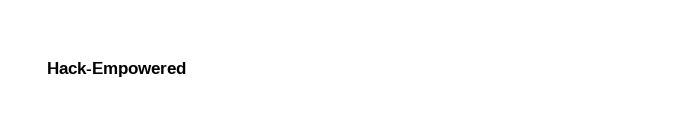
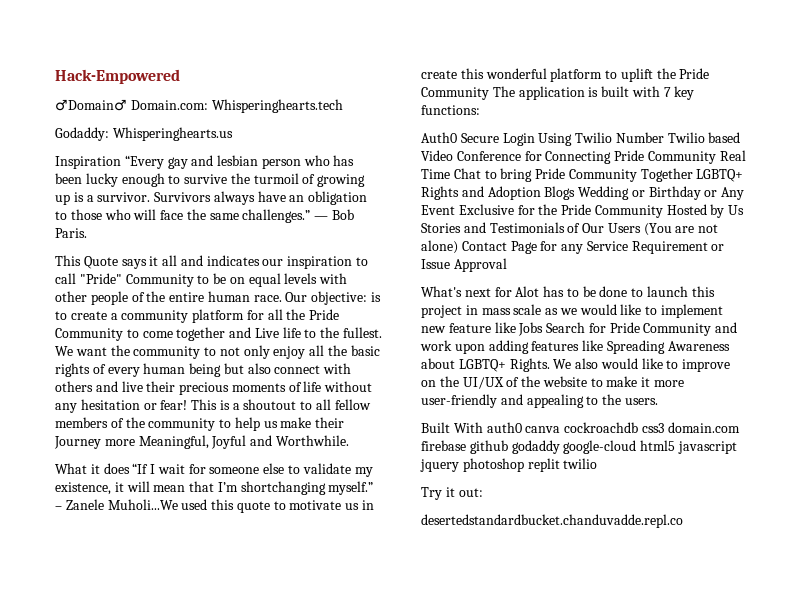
+ ♂Domain♂ Domain.com: Whisperinghearts.tech
+ Godaddy: Whisperinghearts.us
+ Inspiration “Every gay and lesbian person who has been lucky enough to survive the turmoil of growing up is a survivor. Survivors always have an obligation to those who will face the same challenges.” — Bob Paris.
+ This Quote says it all and indicates our inspiration to call "Pride" Community to be on equal levels with other people of the entire human race. Our objective: is to create a community platform for all the Pride Community to come together and Live life to the fullest. We want the community to not only enjoy all the basic rights of every human being but also connect with others and live their precious moments of life without any hesitation or fear! This is a shoutout to all fellow members of the community to help us make their Journey more Meaningful, Joyful and Worthwhile.
+ What it does “If I wait for someone else to validate my existence, it will mean that I’m shortchanging myself.” – Zanele Muholi...We used this quote to motivate us in create this wonderful platform to uplift the Pride Community The application is built with 7 key functions:
+ Auth0 Secure Login Using Twilio Number Twilio based Video Conference for Connecting Pride Community Real Time Chat to bring Pride Community Together LGBTQ+ Rights and Adoption Blogs Wedding or Birthday or Any Event Exclusive for the Pride Community Hosted by Us Stories and Testimonials of Our Users (You are not alone) Contact Page for any Service Requirement or Issue Approval
+ What's next for Alot has to be done to launch this project in mass scale as we would like to implement new feature like Jobs Search for Pride Community and work upon adding features like Spreading Awareness about LGBTQ+ Rights. We also would like to improve on the UI/UX of the website to make it more user-friendly and appealing to the users.
+ Built With auth0 canva cockroachdb css3 domain.com firebase github godaddy google-cloud html5 javascript jquery photoshop replit twilio
+ Try it out:
+ desertedstandardbucket.chanduvadde.repl.co

